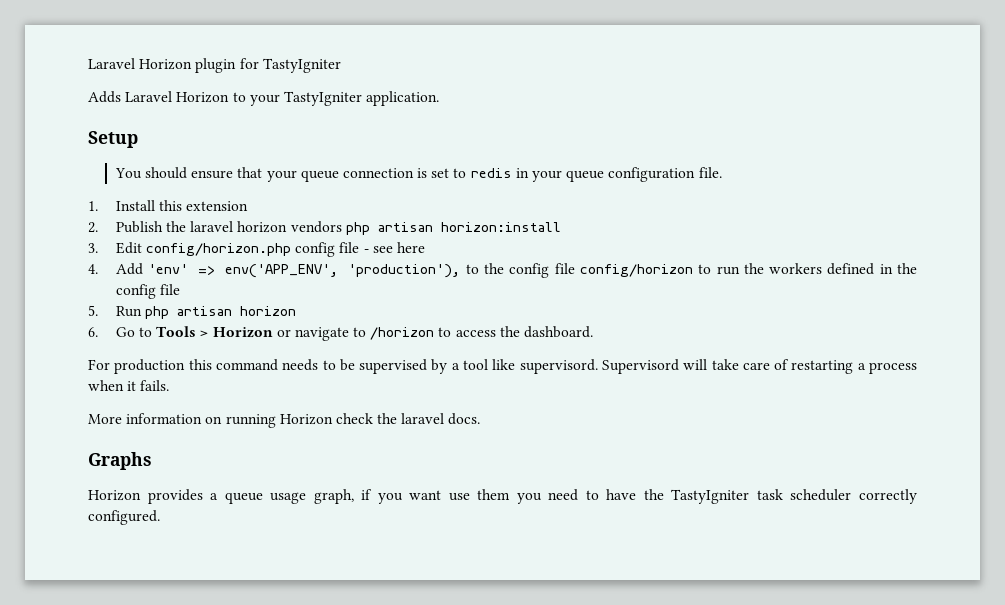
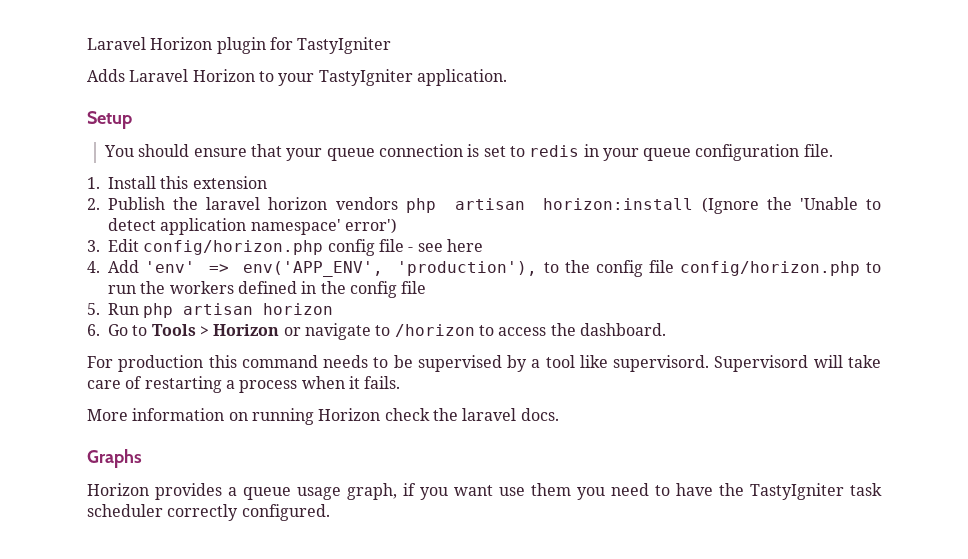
- 2. Publish the laravel horizon vendors php artisan horizon:install
+ 2. Publish the laravel horizon vendors php artisan horizon:install (Ignore the 'Unable to detect application namespace' error')
- 4. Add 'env' => env('APP_ENV', 'production'), to the config file config/horizon to run the workers defined in the config file
+ 4. Add 'env' => env('APP_ENV', 'production'), to the config file config/horizon.php to run the workers defined in the config file

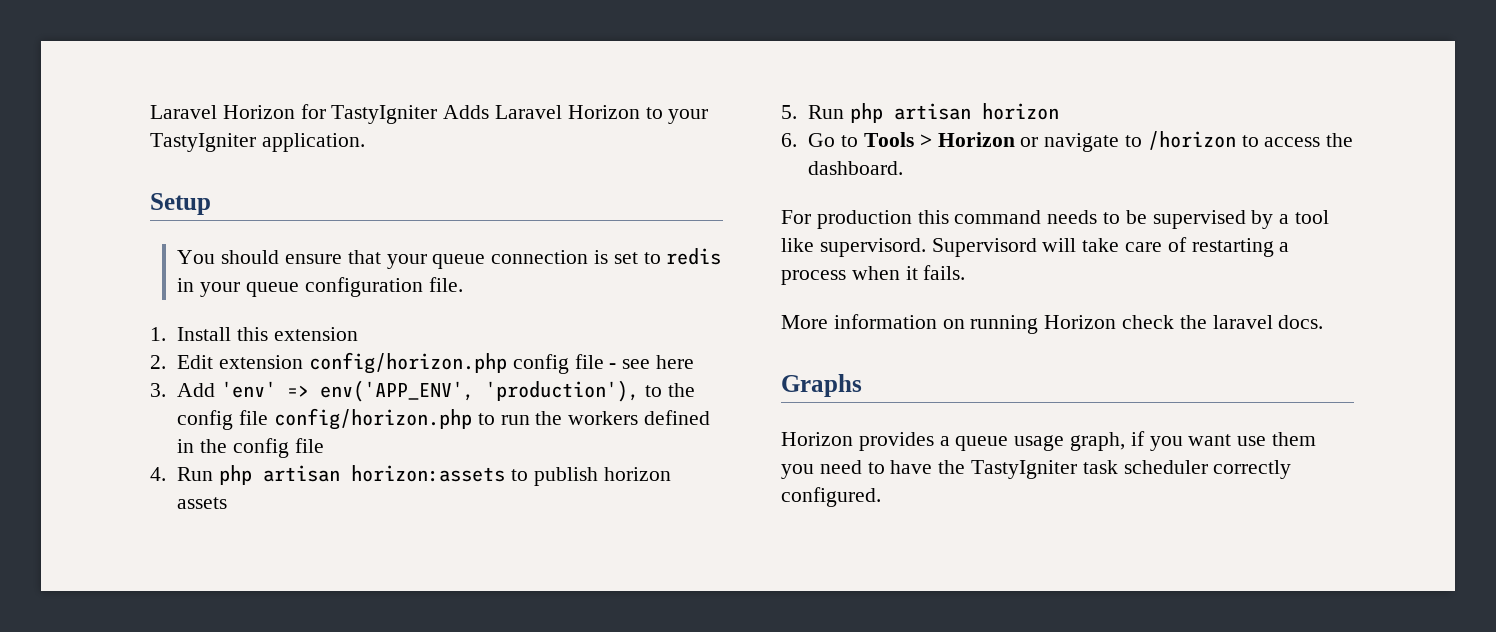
- Laravel Horizon plugin for TastyIgniter
- Adds Laravel Horizon to your TastyIgniter application.
+ Laravel Horizon for TastyIgniter Adds Laravel Horizon to your TastyIgniter application.
- 2. Publish the laravel horizon vendors php artisan horizon:install (Ignore the 'Unable to detect application namespace' error')
- 3. Edit config/horizon.php config file - see here
+ 2. Edit extension config/horizon.php config file - see here
- 4. Add 'env' => env('APP_ENV', 'production'), to the config file config/horizon.php to run the workers defined in the config file
+ 3. Add 'env' => env('APP_ENV', 'production'), to the config file config/horizon.php to run the workers defined in the config file
+ 4. Run php artisan horizon:assets to publish horizon assets

